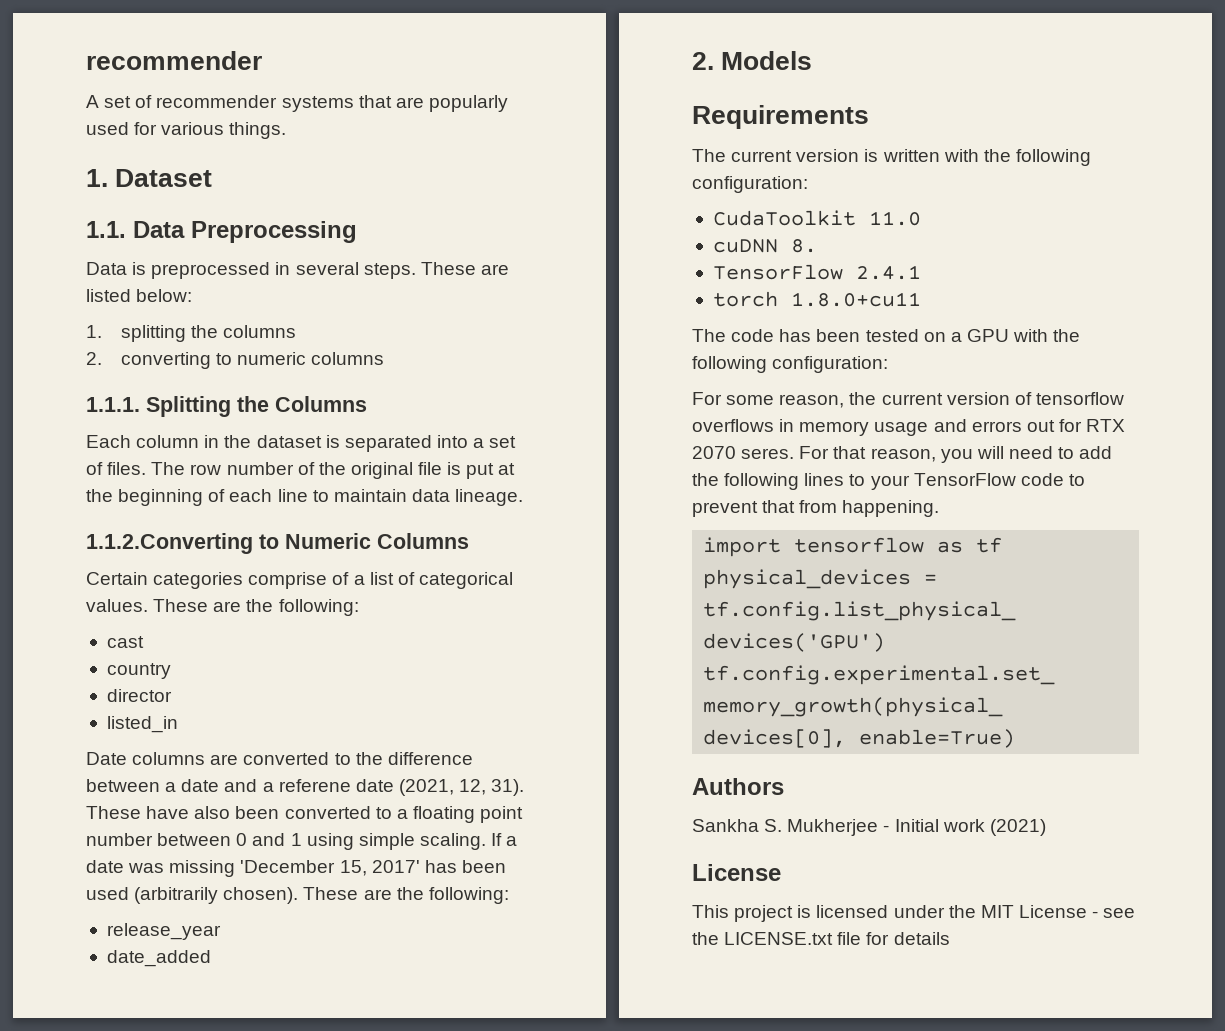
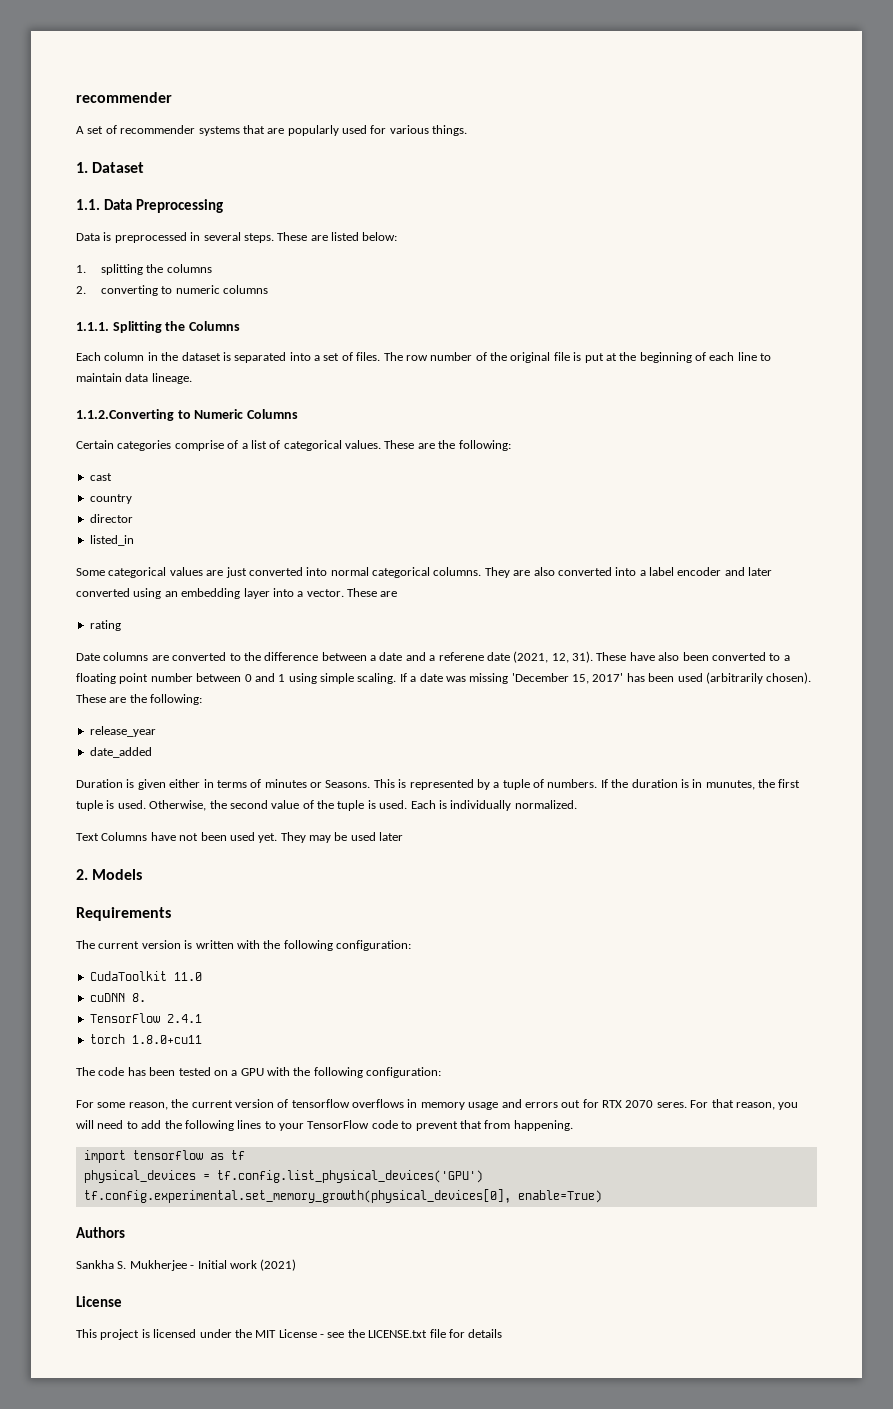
+ Some categorical values are just converted into normal categorical columns. They are also converted into a label encoder and later converted using an embedding layer into a vector. These are
+ rating
+ Duration is given either in terms of minutes or Seasons. This is represented by a tuple of numbers. If the duration is in munutes, the first tuple is used. Otherwise, the second value of the tuple is used. Each is individually normalized.
+ Text Columns have not been used yet. They may be used later

